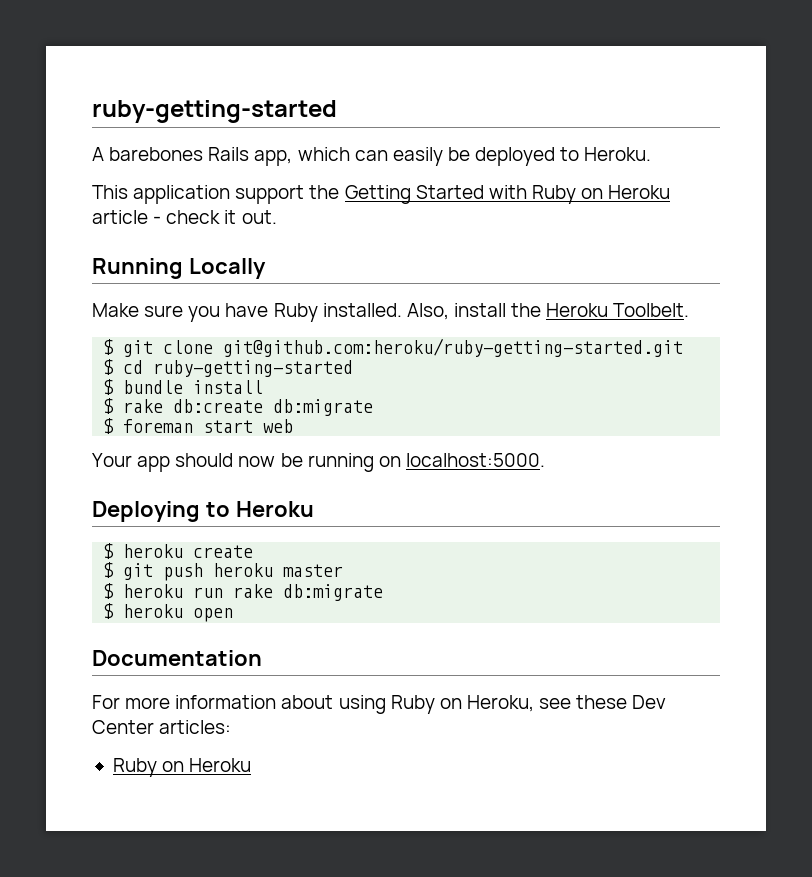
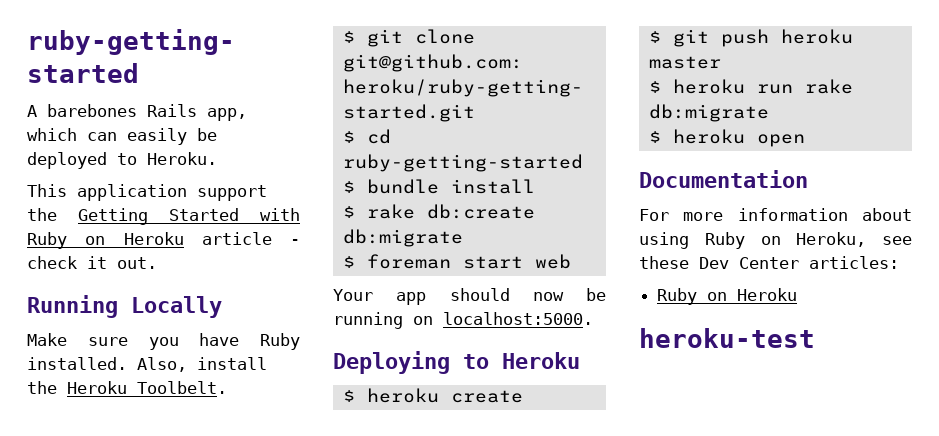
+ heroku-test

